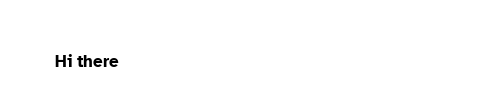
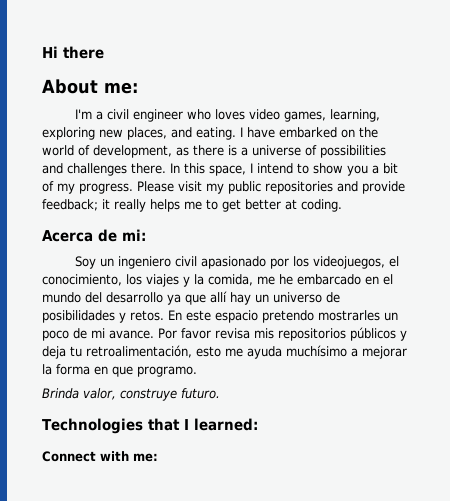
+ About me:
+ I'm a civil engineer who loves video games, learning, exploring new places, and eating. I have embarked on the world of development, as there is a universe of possibilities and challenges there. In this space, I intend to show you a bit of my progress. Please visit my public repositories and provide feedback; it really helps me to get better at coding.
+ Acerca de mi:
+ Soy un ingeniero civil apasionado por los videojuegos, el conocimiento, los viajes y la comida, me he embarcado en el mundo del desarrollo ya que allí hay un universo de posibilidades y retos. En este espacio pretendo mostrarles un poco de mi avance. Por favor revisa mis repositorios públicos y deja tu retroalimentación, esto me ayuda muchísimo a mejorar la forma en que programo.
+ Brinda valor, construye futuro.
+ Technologies that I learned:
+ Connect with me:

